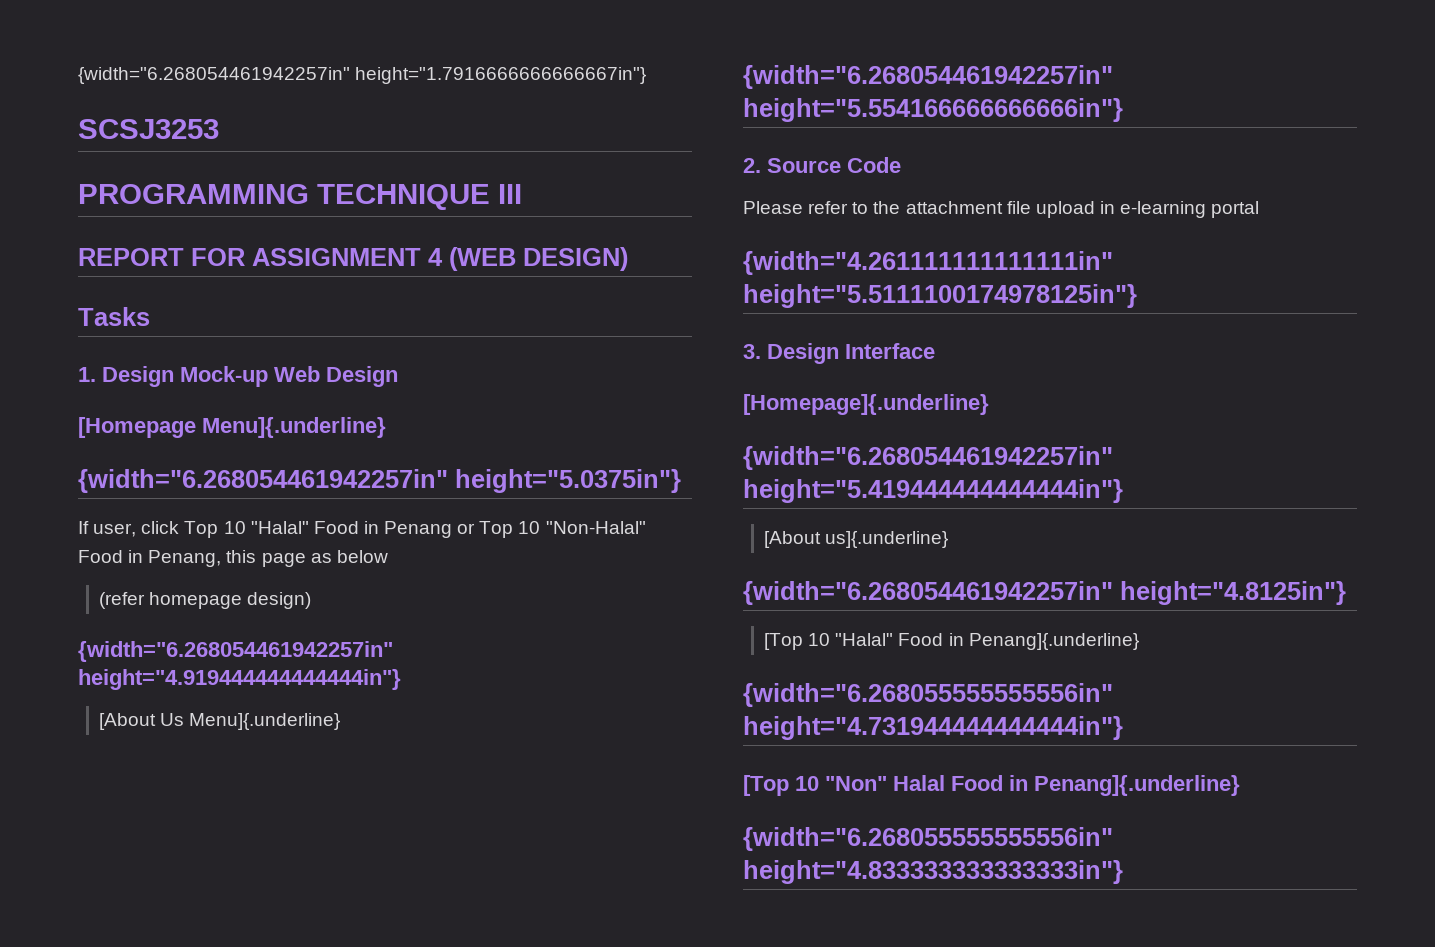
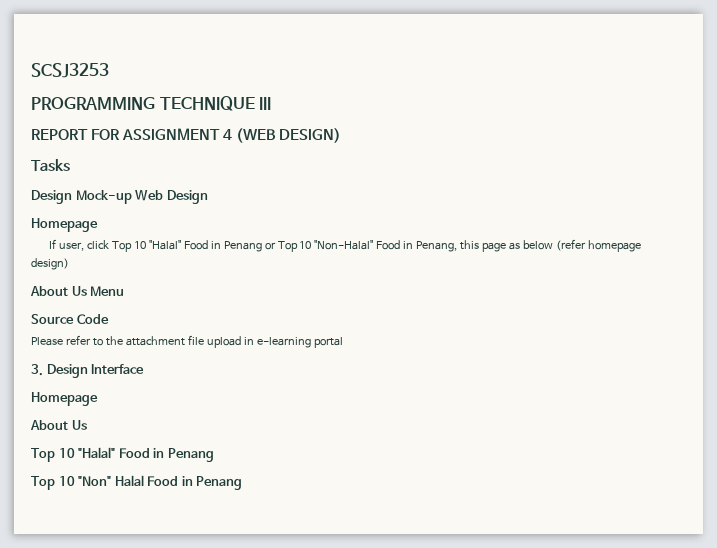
- {width="6.268054461942257in" height="1.7916666666666667in"}
- 1. Design Mock-up Web Design
- [Homepage Menu]{.underline}
- {width="6.268054461942257in" height="5.0375in"}
+ Design Mock-up Web Design
+ Homepage
- If user, click Top 10 "Halal" Food in Penang or Top 10 "Non-Halal" Food in Penang, this page as below
- (refer homepage design)
+ If user, click Top 10 "Halal" Food in Penang or Top 10 "Non-Halal" Food in Penang, this page as below (refer homepage design)
- {width="6.268054461942257in" height="4.919444444444444in"}
- [About Us Menu]{.underline}
- {width="6.268054461942257in" height="5.554166666666666in"}
- 2. Source Code
+ About Us Menu
+ Source Code
- {width="4.261111111111111in" height="5.5111100174978125in"}
  3. Design Interface
- [Homepage]{.underline}
- {width="6.268054461942257in" height="5.419444444444444in"}
- [About us]{.underline}
- {width="6.268054461942257in" height="4.8125in"}
- [Top 10 "Halal" Food in Penang]{.underline}
- {width="6.268055555555556in" height="4.731944444444444in"}
- [Top 10 "Non" Halal Food in Penang]{.underline}
- {width="6.268055555555556in" height="4.833333333333333in"}
+ Homepage
+ About Us
+ Top 10 "Halal" Food in Penang
+ Top 10 "Non" Halal Food in Penang

